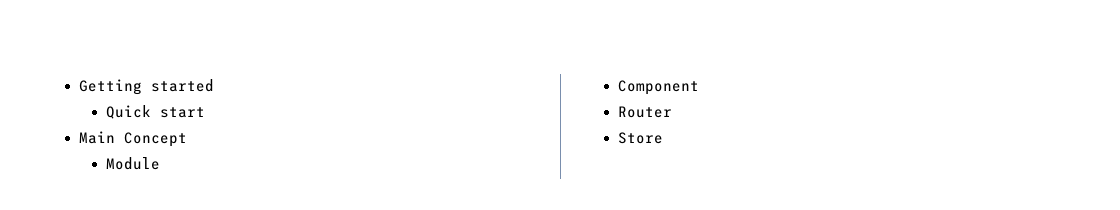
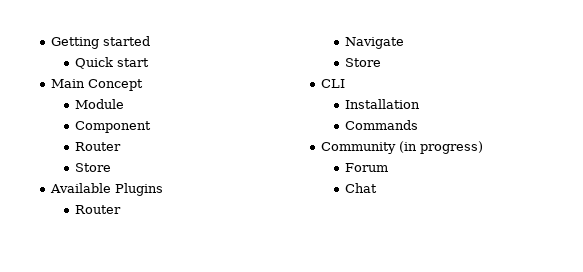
+ Available Plugins
+ Router
+ Navigate
+ Store
+ CLI
+ Installation
+ Commands
+ Community (in progress)
+ Forum
+ Chat

